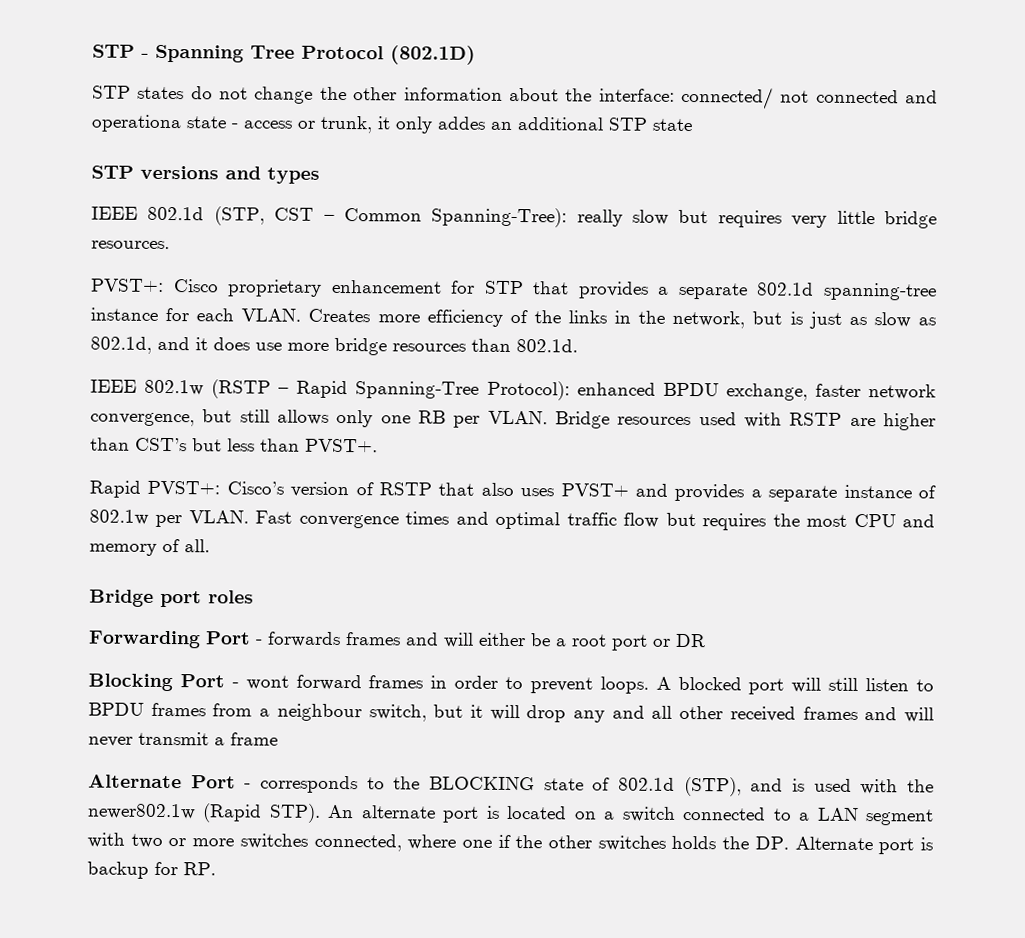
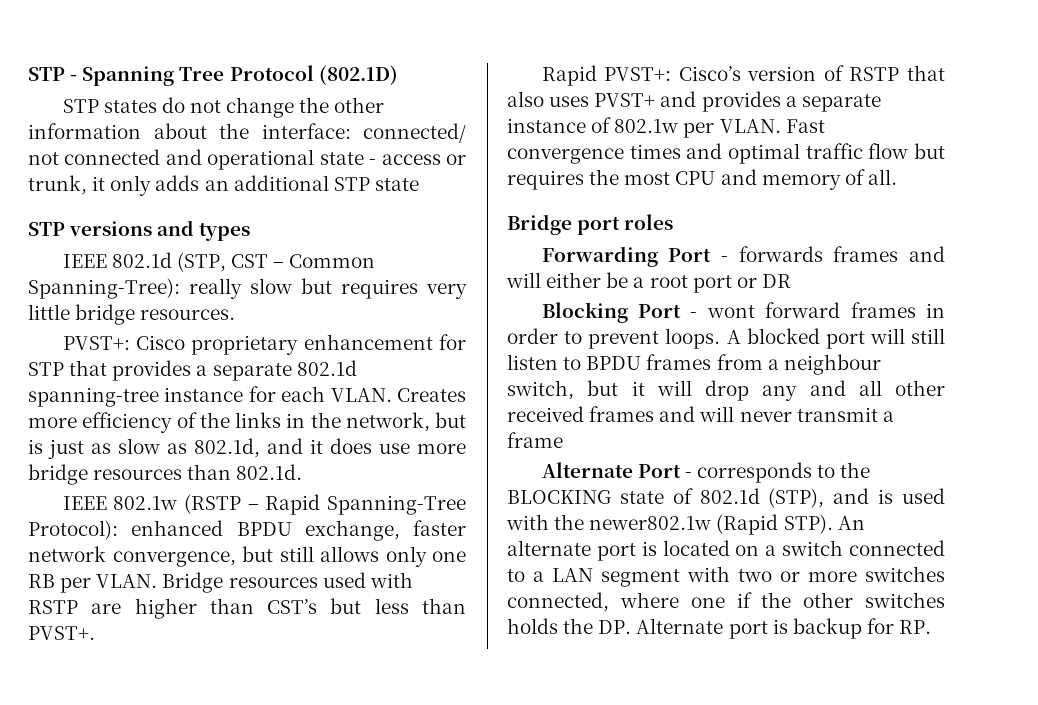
- STP states do not change the other information about the interface: connected/ not connected and operationa state - access or trunk, it only addes an additional STP state
+ STP states do not change the other information about the interface: connected/ not connected and operational state - access or trunk, it only adds an additional STP state

